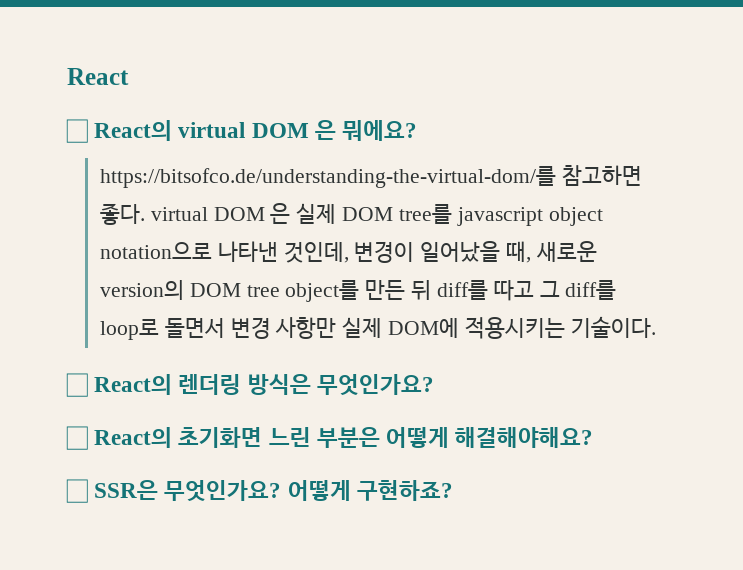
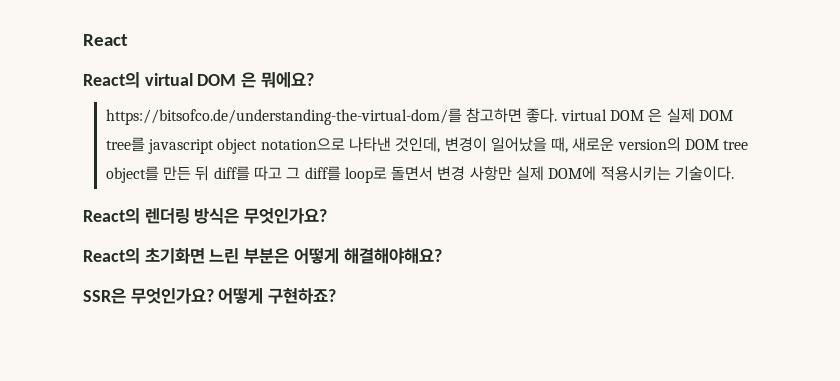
- ☐ React의 virtual DOM 은 뭐에요?
+ React의 virtual DOM 은 뭐에요?
- ☐ React의 렌더링 방식은 무엇인가요?
+ React의 렌더링 방식은 무엇인가요?
- ☐ React의 초기화면 느린 부분은 어떻게 해결해야해요?
+ React의 초기화면 느린 부분은 어떻게 해결해야해요?
- ☐ SSR은 무엇인가요?
+ SSR은 무엇인가요?

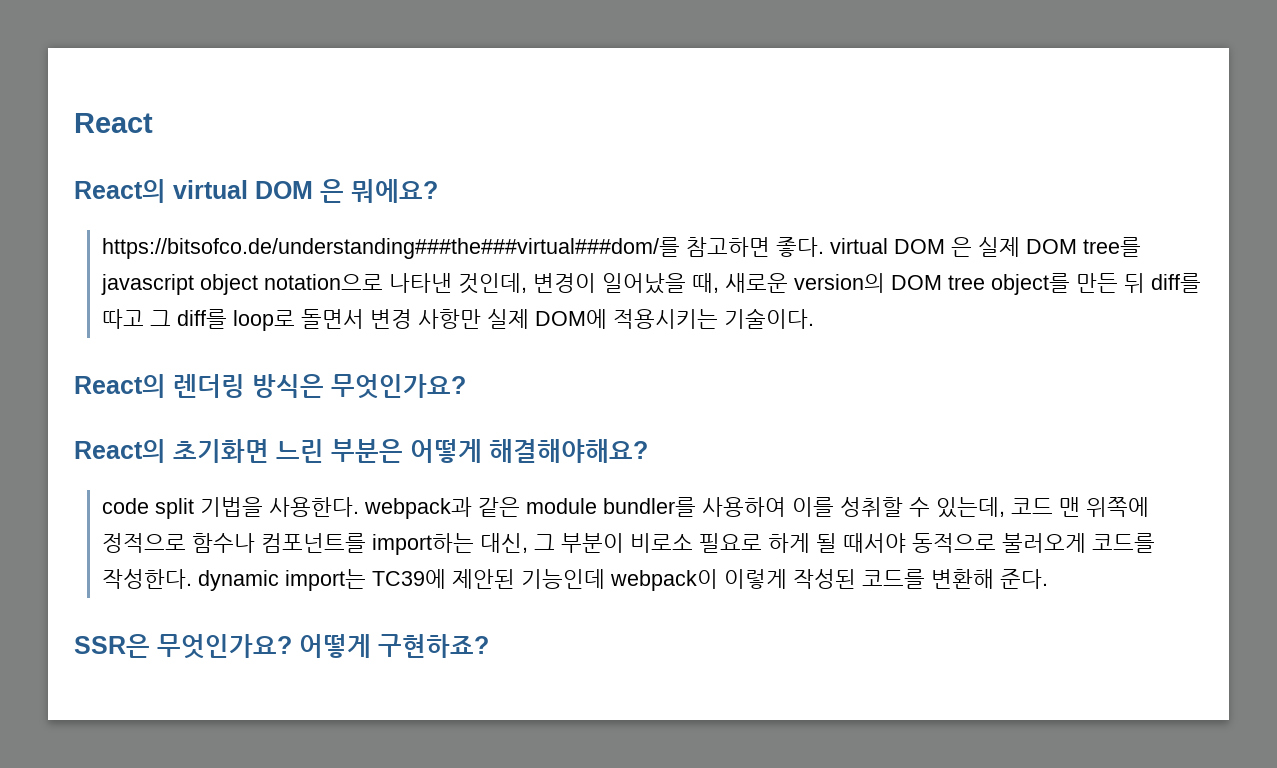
- https://bitsofco.de/understanding-the-virtual-dom/를 참고하면 좋다. virtual DOM 은 실제 DOM tree를 javascript object notation으로 나타낸 것인데, 변경이 일어났을 때, 새로운 version의 DOM tree object를 만든 뒤 diff를 따고 그 diff를 loop로 돌면서 변경 사항만 실제 DOM에 적용시키는 기술이다.
+ https://bitsofco.de/understanding###the###virtual###dom/를 참고하면 좋다. virtual DOM 은 실제 DOM tree를 javascript object notation으로 나타낸 것인데, 변경이 일어났을 때, 새로운 version의 DOM tree object를 만든 뒤 diff를 따고 그 diff를 loop로 돌면서 변경 사항만 실제 DOM에 적용시키는 기술이다.
+ code split 기법을 사용한다. webpack과 같은 module bundler를 사용하여 이를 성취할 수 있는데, 코드 맨 위쪽에 정적으로 함수나 컴포넌트를 import하는 대신, 그 부분이 비로소 필요로 하게 될 때서야 동적으로 불러오게 코드를 작성한다. dynamic import는 TC39에 제안된 기능인데 webpack이 이렇게 작성된 코드를 변환해 준다.

